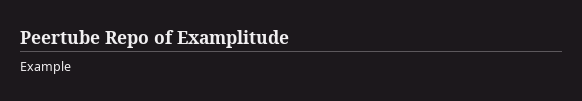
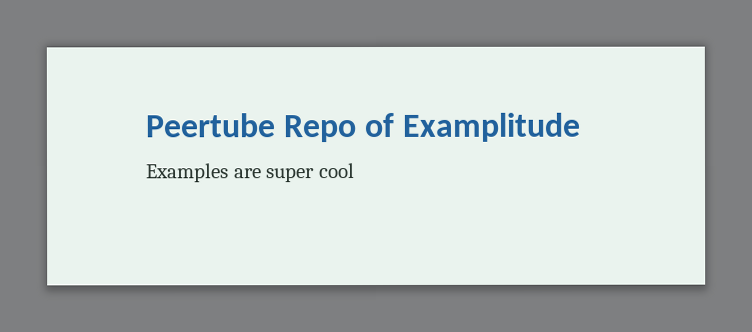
- Example
+ Examples are super cool

